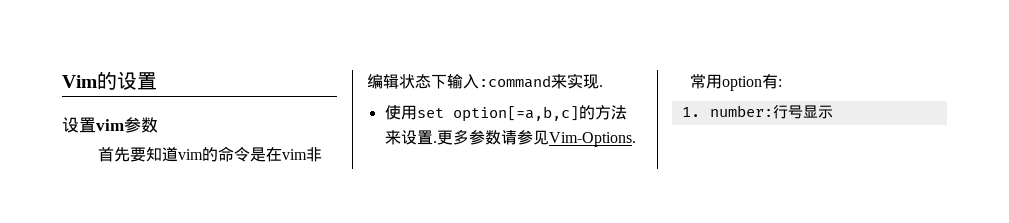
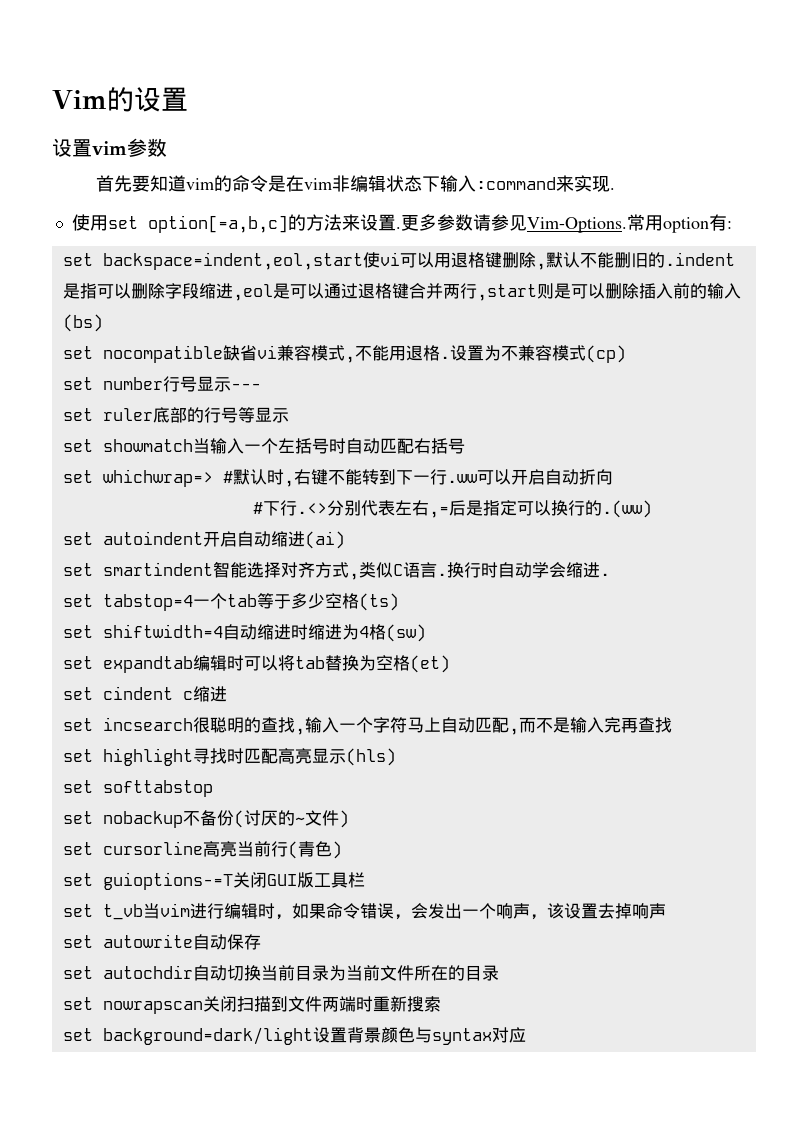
- 1. number:行号显示
+ set backspace=indent,eol,start使vi可以用退格键删除,默认不能删旧的.indent是指可以删除字段缩进,eol是可以通过退格键合并两行,start则是可以删除插入前的输入(bs)
+ set nocompatible缺省vi兼容模式,不能用退格.设置为不兼容模式(cp)
+ set number行号显示---
+ set ruler底部的行号等显示
+ set showmatch当输入一个左括号时自动匹配右括号
+ set whichwrap=> #默认时,右键不能转到下一行.ww可以开启自动折向
+ #下行.<>分别代表左右,=后是指定可以换行的.(ww)
+ set autoindent开启自动缩进(ai)
+ set smartindent智能选择对齐方式,类似C语言.换行时自动学会缩进.
+ set tabstop=4一个tab等于多少空格(ts)
+ set shiftwidth=4自动缩进时缩进为4格(sw)
+ set expandtab编辑时可以将tab替换为空格(et)
+ set cindent c缩进
+ set incsearch很聪明的查找,输入一个字符马上自动匹配,而不是输入完再查找
+ set highlight寻找时匹配高亮显示(hls)
+ set softtabstop
+ set nobackup不备份(讨厌的~文件)
+ set cursorline高亮当前行(青色)
+ set guioptions-=T关闭GUI版工具栏
+ set t_vb当vim进行编辑时，如果命令错误，会发出一个响声，该设置去掉响声
+ set autowrite自动保存
+ set autochdir自动切换当前目录为当前文件所在的目录
+ set nowrapscan关闭扫描到文件两端时重新搜索
+ set background=dark/light设置背景颜色与syntax对应

